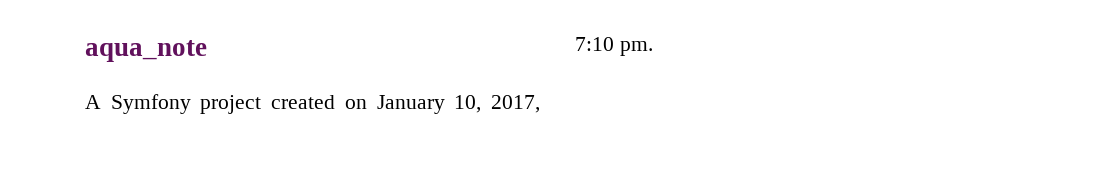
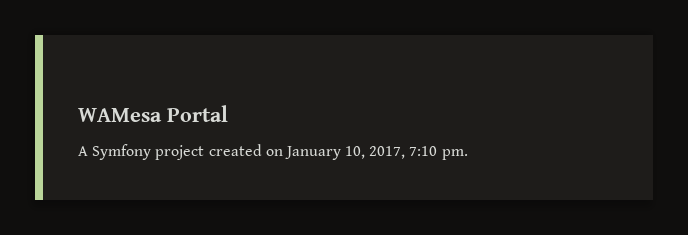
- aqua_note
+ WAMesa Portal

